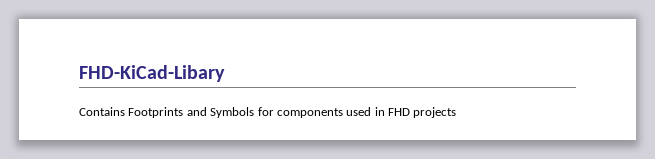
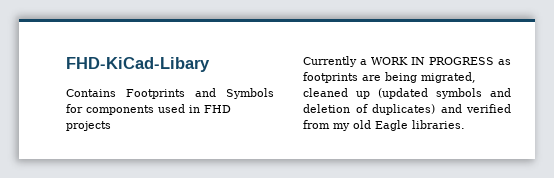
+ Currently a WORK IN PROGRESS as footprints are being migrated, cleaned up (updated symbols and deletion of duplicates) and verified from my old Eagle libraries.

